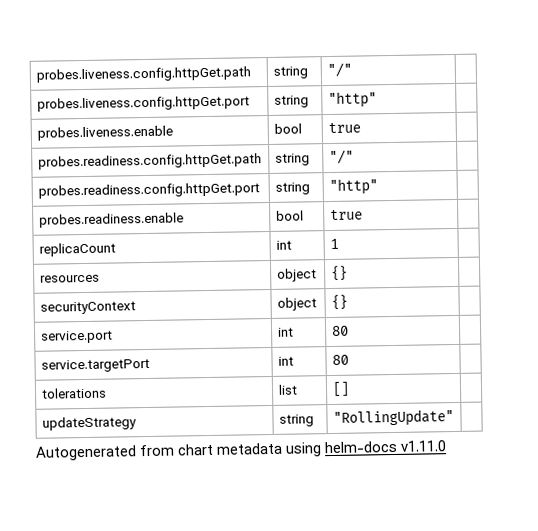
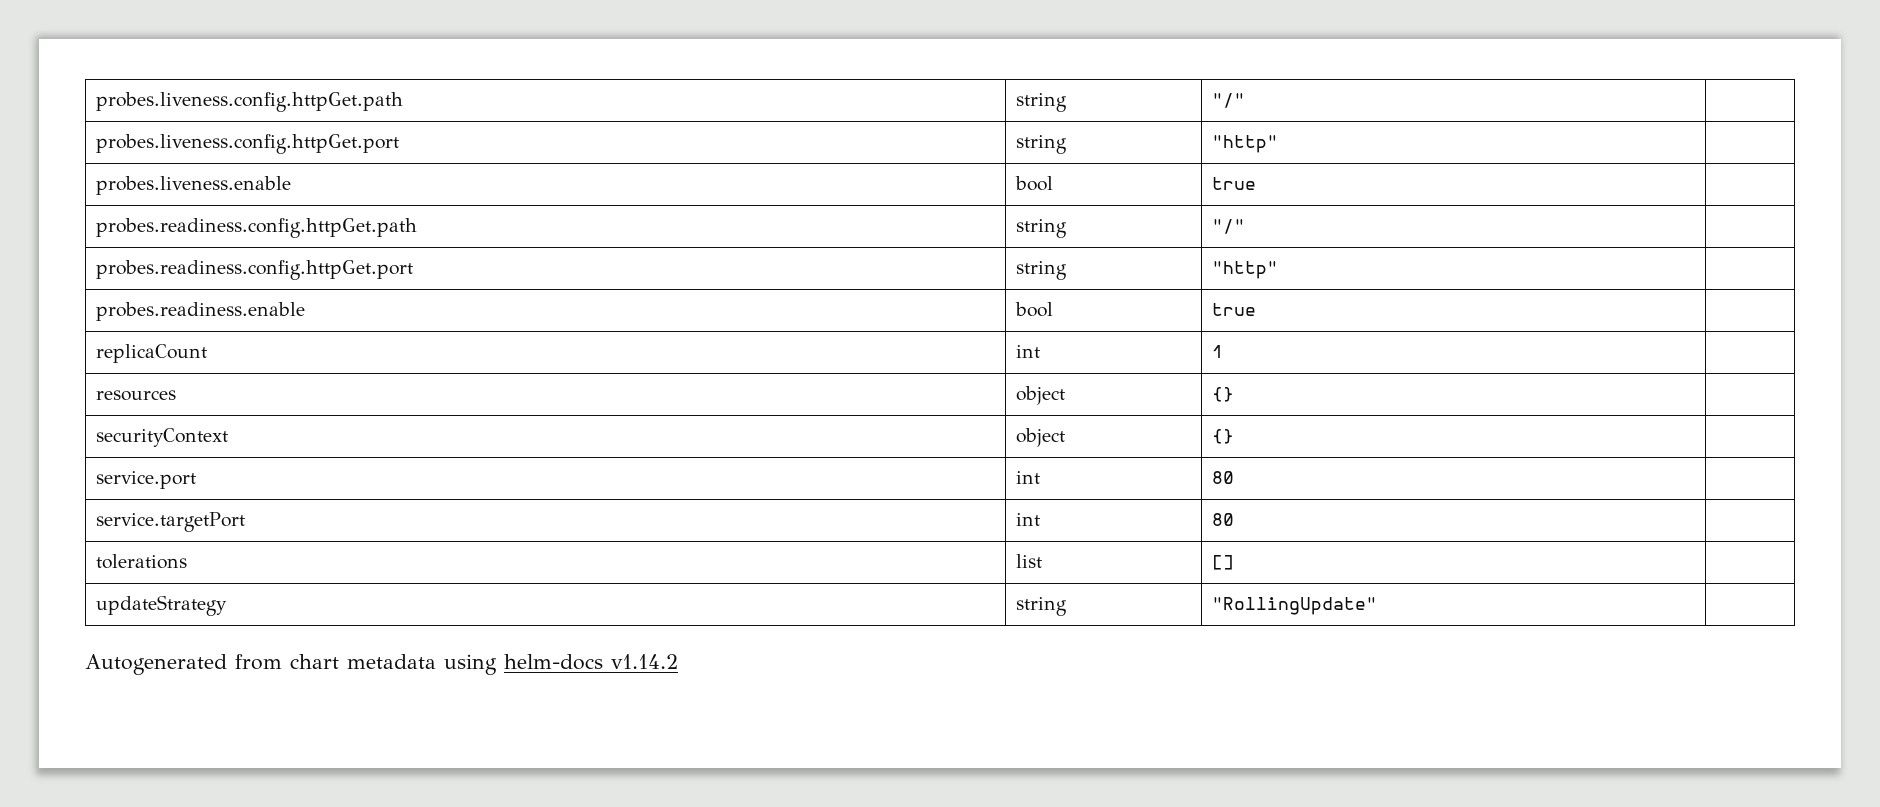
- Autogenerated from chart metadata using helm-docs v1.11.0
+ Autogenerated from chart metadata using helm-docs v1.14.2

